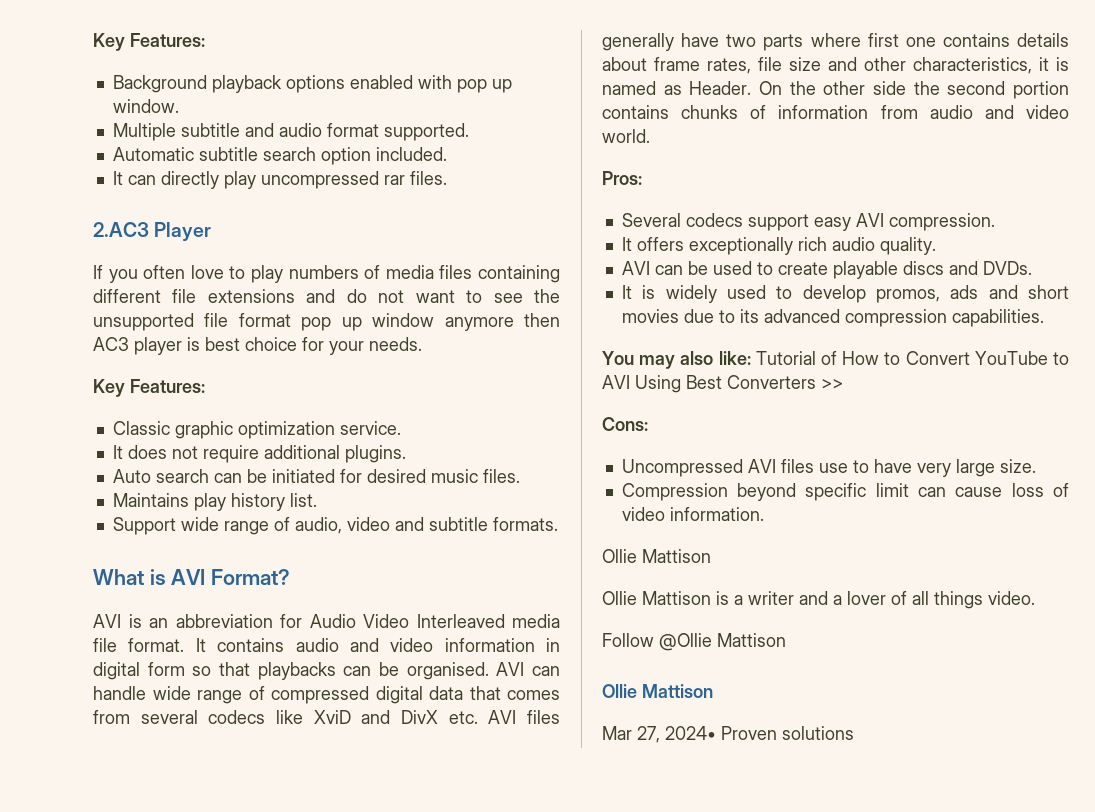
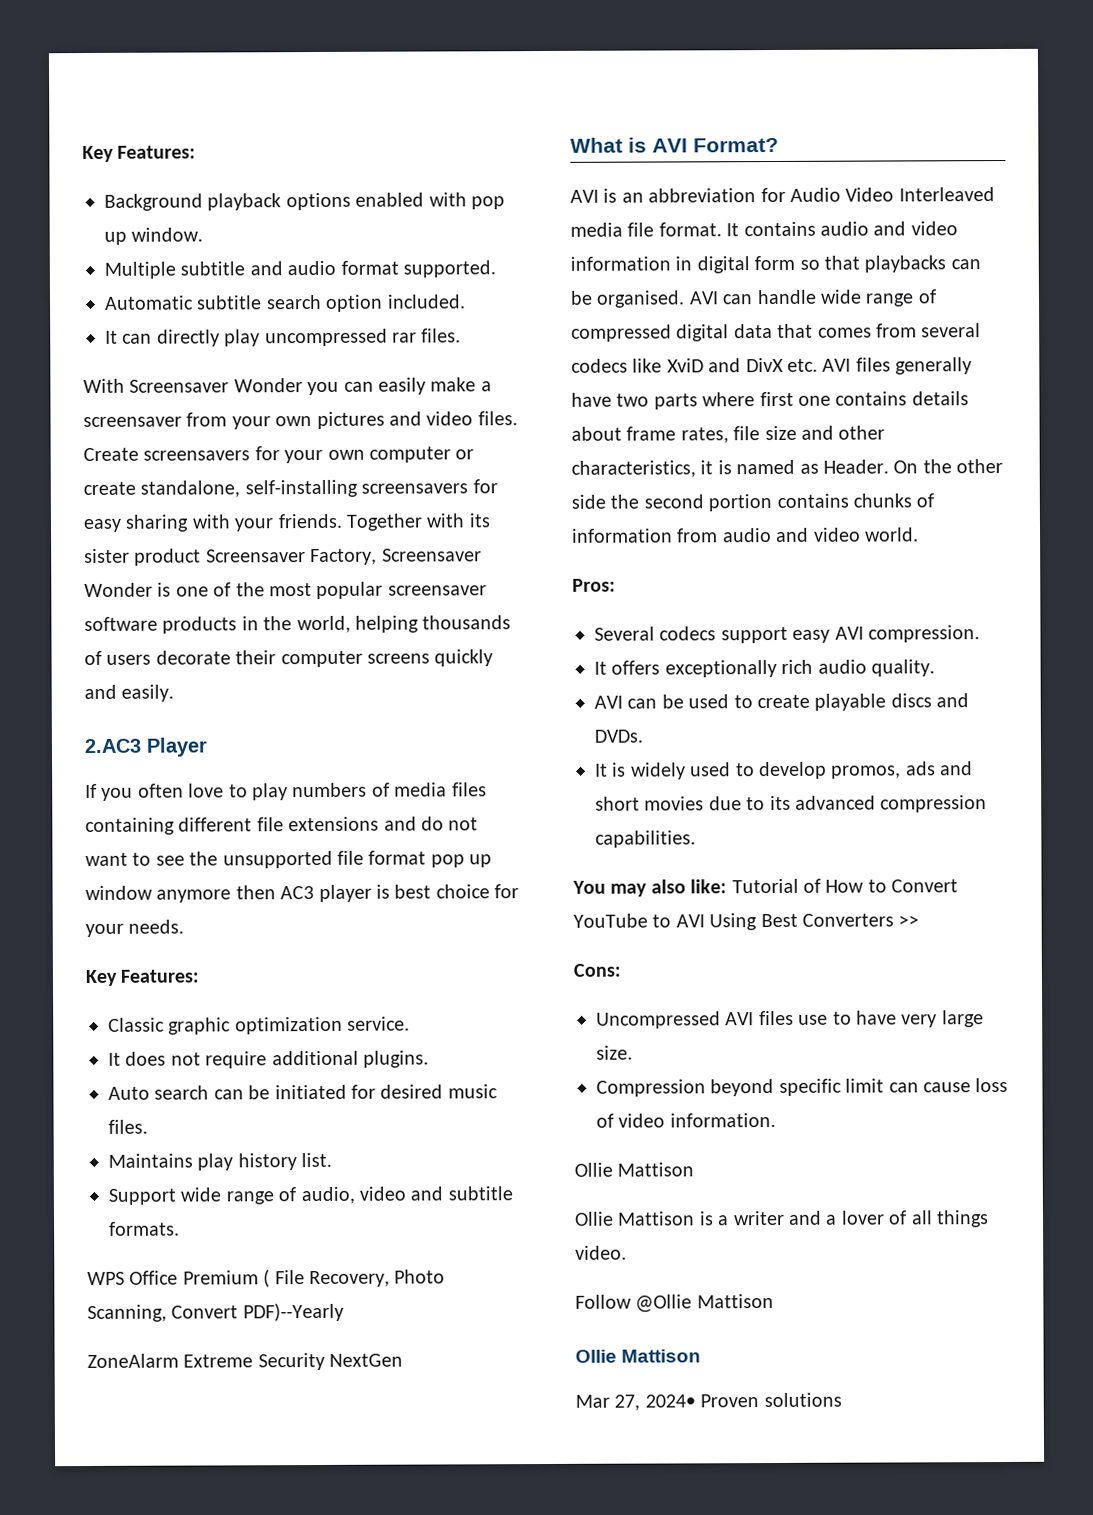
+ With Screensaver Wonder you can easily make a screensaver from your own pictures and video files. Create screensavers for your own computer or create standalone, self-installing screensavers for easy sharing with your friends. Together with its sister product Screensaver Factory, Screensaver Wonder is one of the most popular screensaver software products in the world, helping thousands of users decorate their computer screens quickly and easily.
+ WPS Office Premium ( File Recovery, Photo Scanning, Convert PDF)--Yearly
+ ZoneAlarm Extreme Security NextGen

